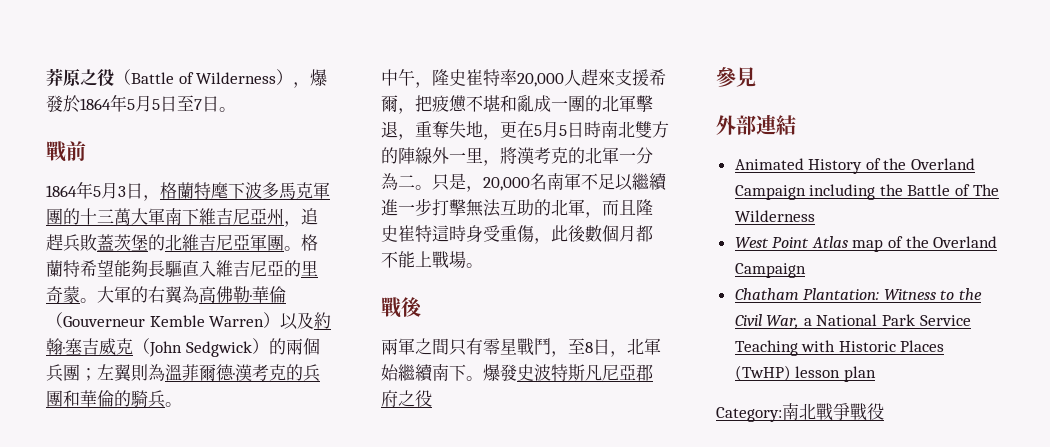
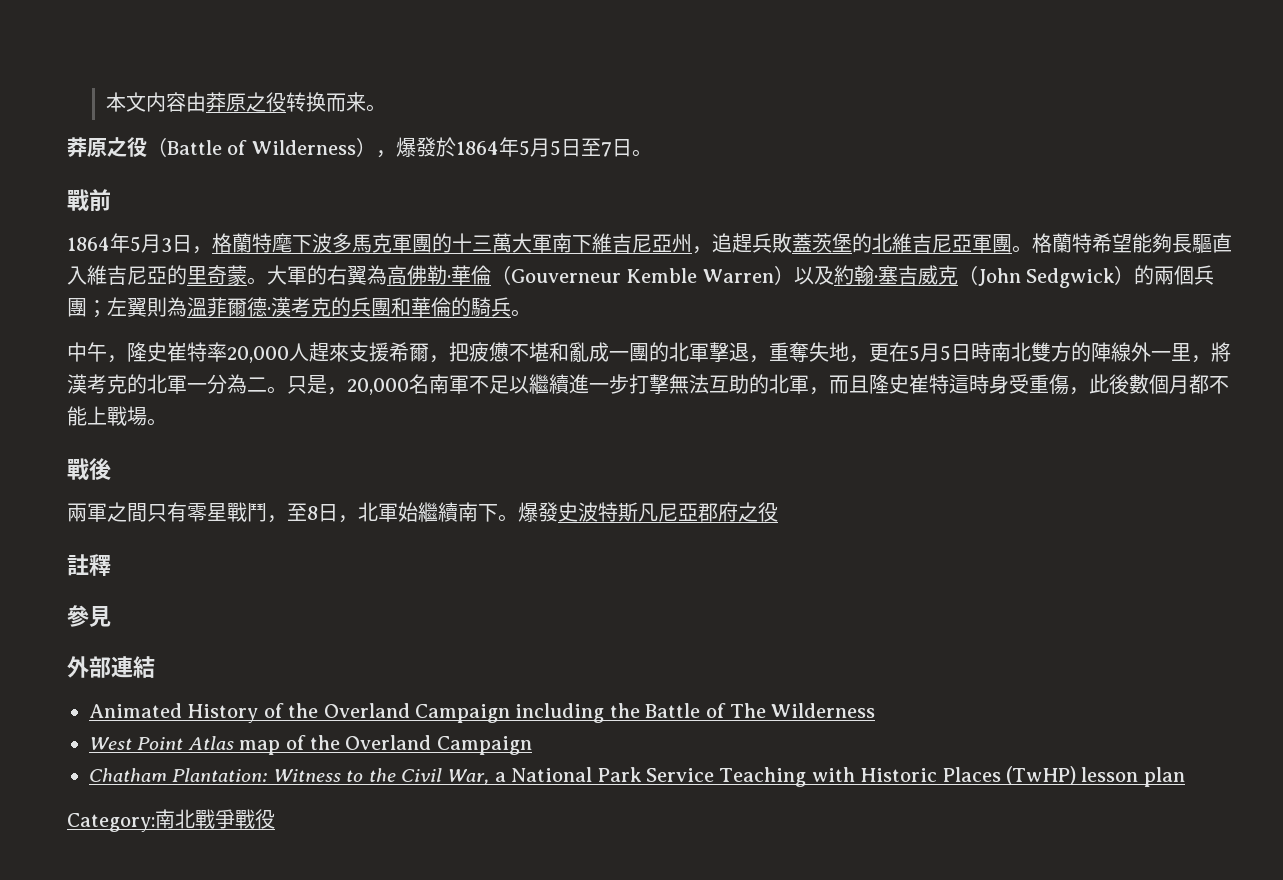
+ 本文内容由莽原之役转换而来。
+ 註釋

